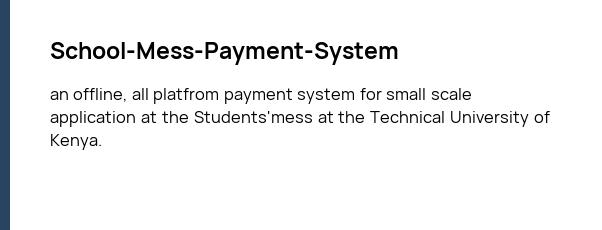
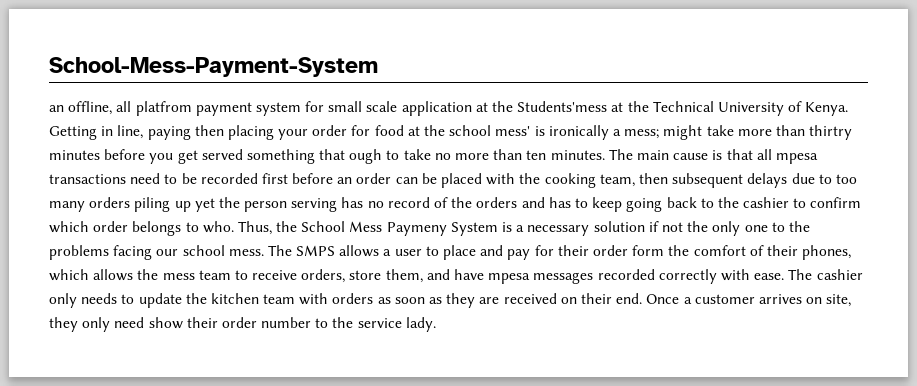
+ Getting in line, paying then placing your order for food at the school mess' is ironically a mess; might take more than thirtry minutes before you get served something that ough to take no more than ten minutes. The main cause is that all mpesa transactions need to be recorded first before an order can be placed with the cooking team, then subsequent delays due to too many orders piling up yet the person serving has no record of the orders and has to keep going back to the cashier to confirm which order belongs to who. Thus, the School Mess Paymeny System is a necessary solution if not the only one to the problems facing our school mess. The SMPS allows a user to place and pay for their order form the comfort of their phones, which allows the mess team to receive orders, store them, and have mpesa messages recorded correctly with ease. The cashier only needs to update the kitchen team with orders as soon as they are received on their end. Once a customer arrives on site, they only need show their order number to the service lady.

